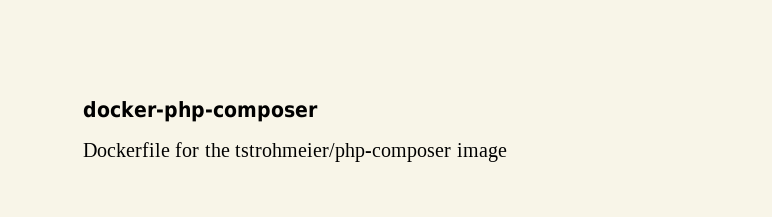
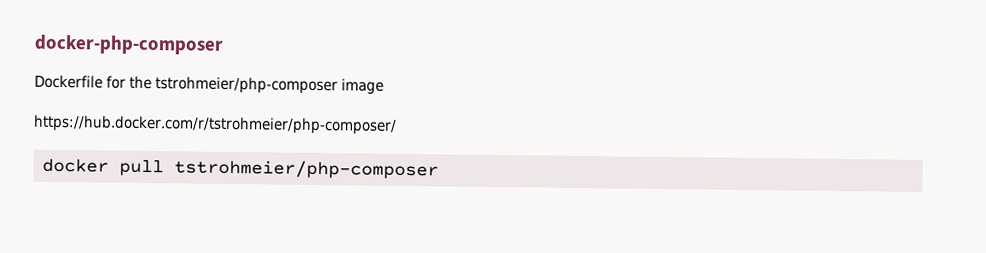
+ https://hub.docker.com/r/tstrohmeier/php-composer/
+ docker pull tstrohmeier/php-composer

